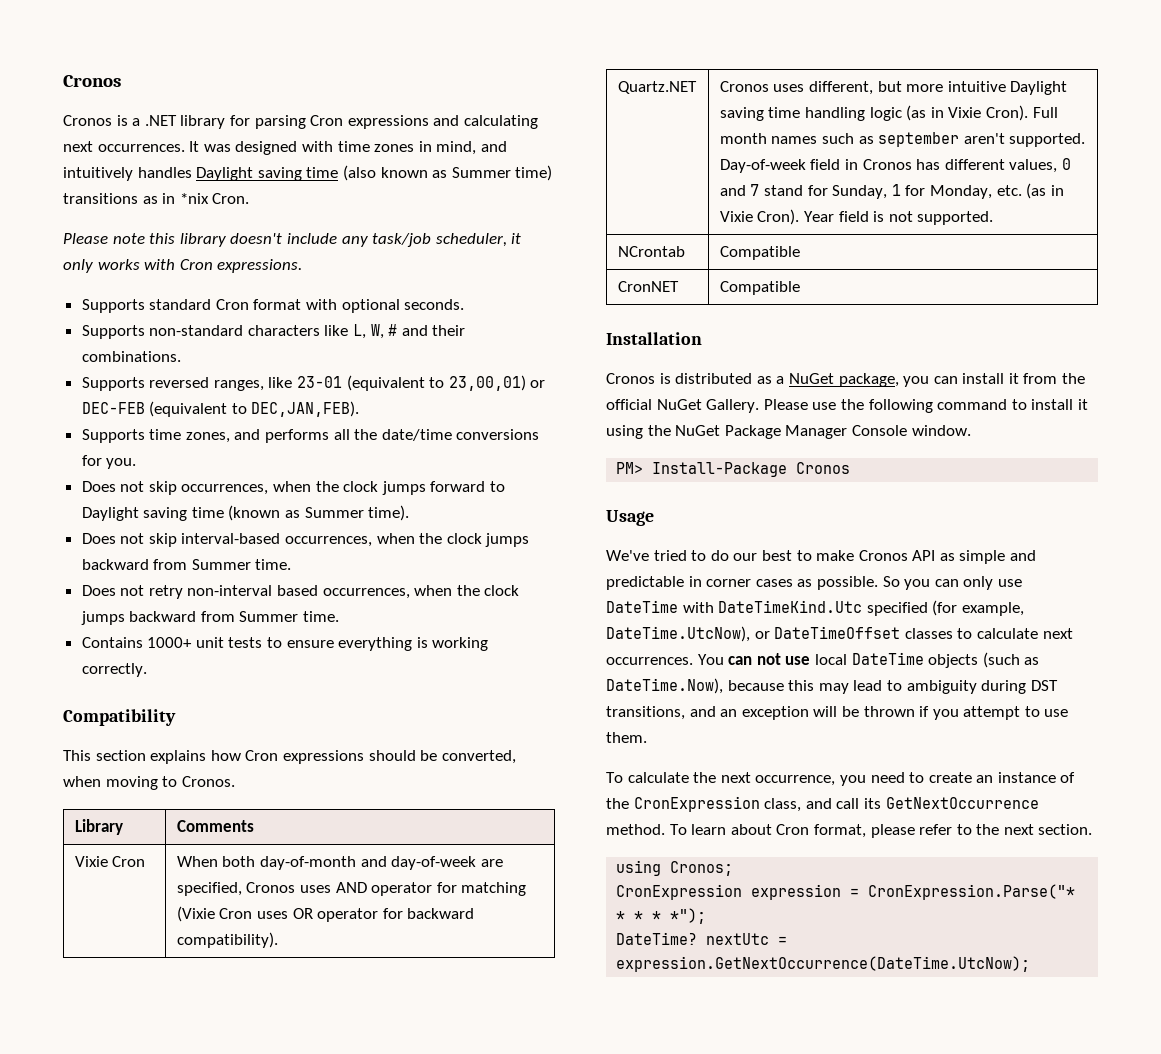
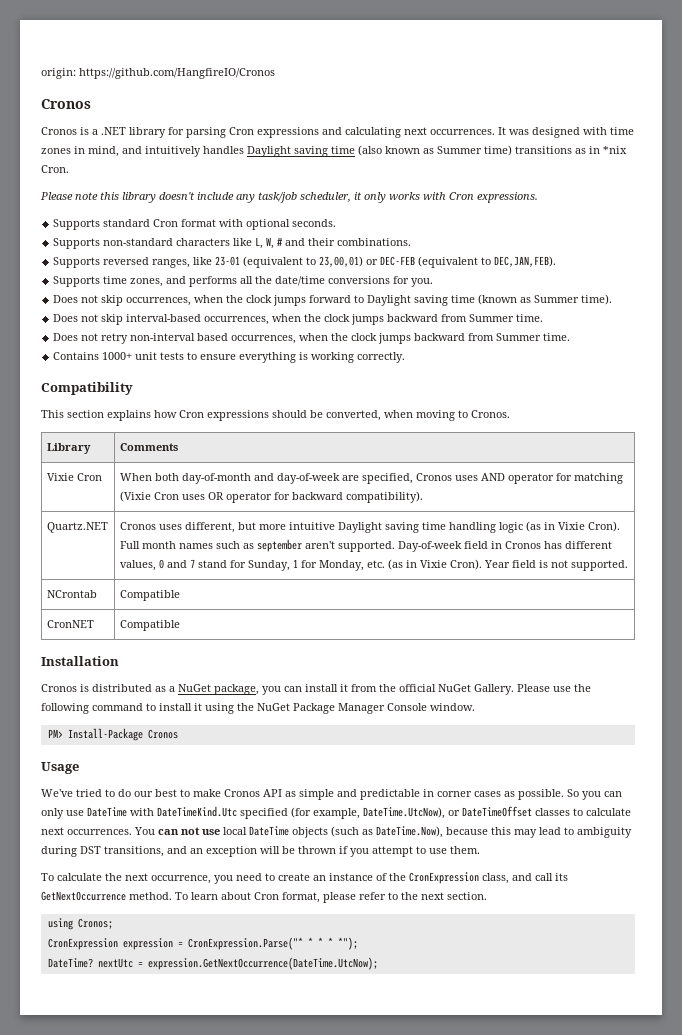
+ origin: https://github.com/HangfireIO/Cronos

